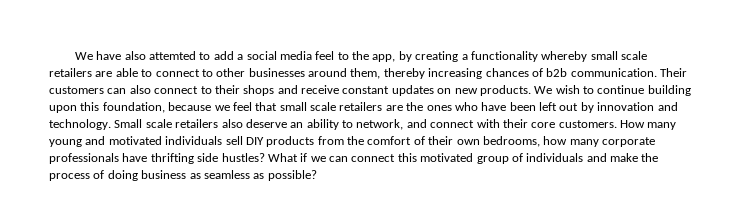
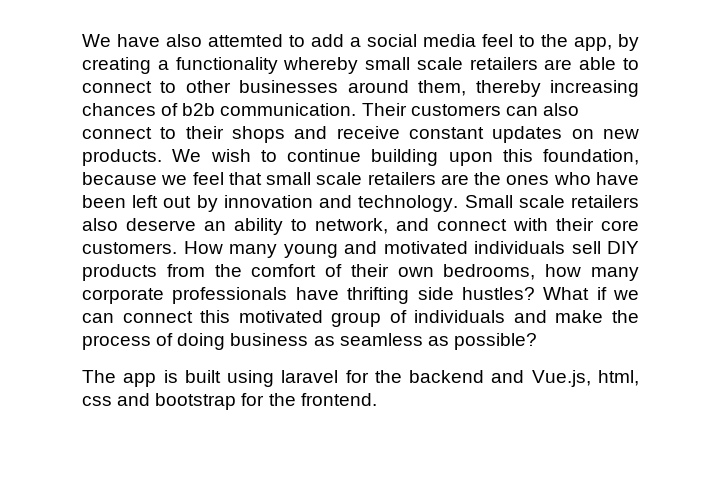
+ The app is built using laravel for the backend and Vue.js, html, css and bootstrap for the frontend.

